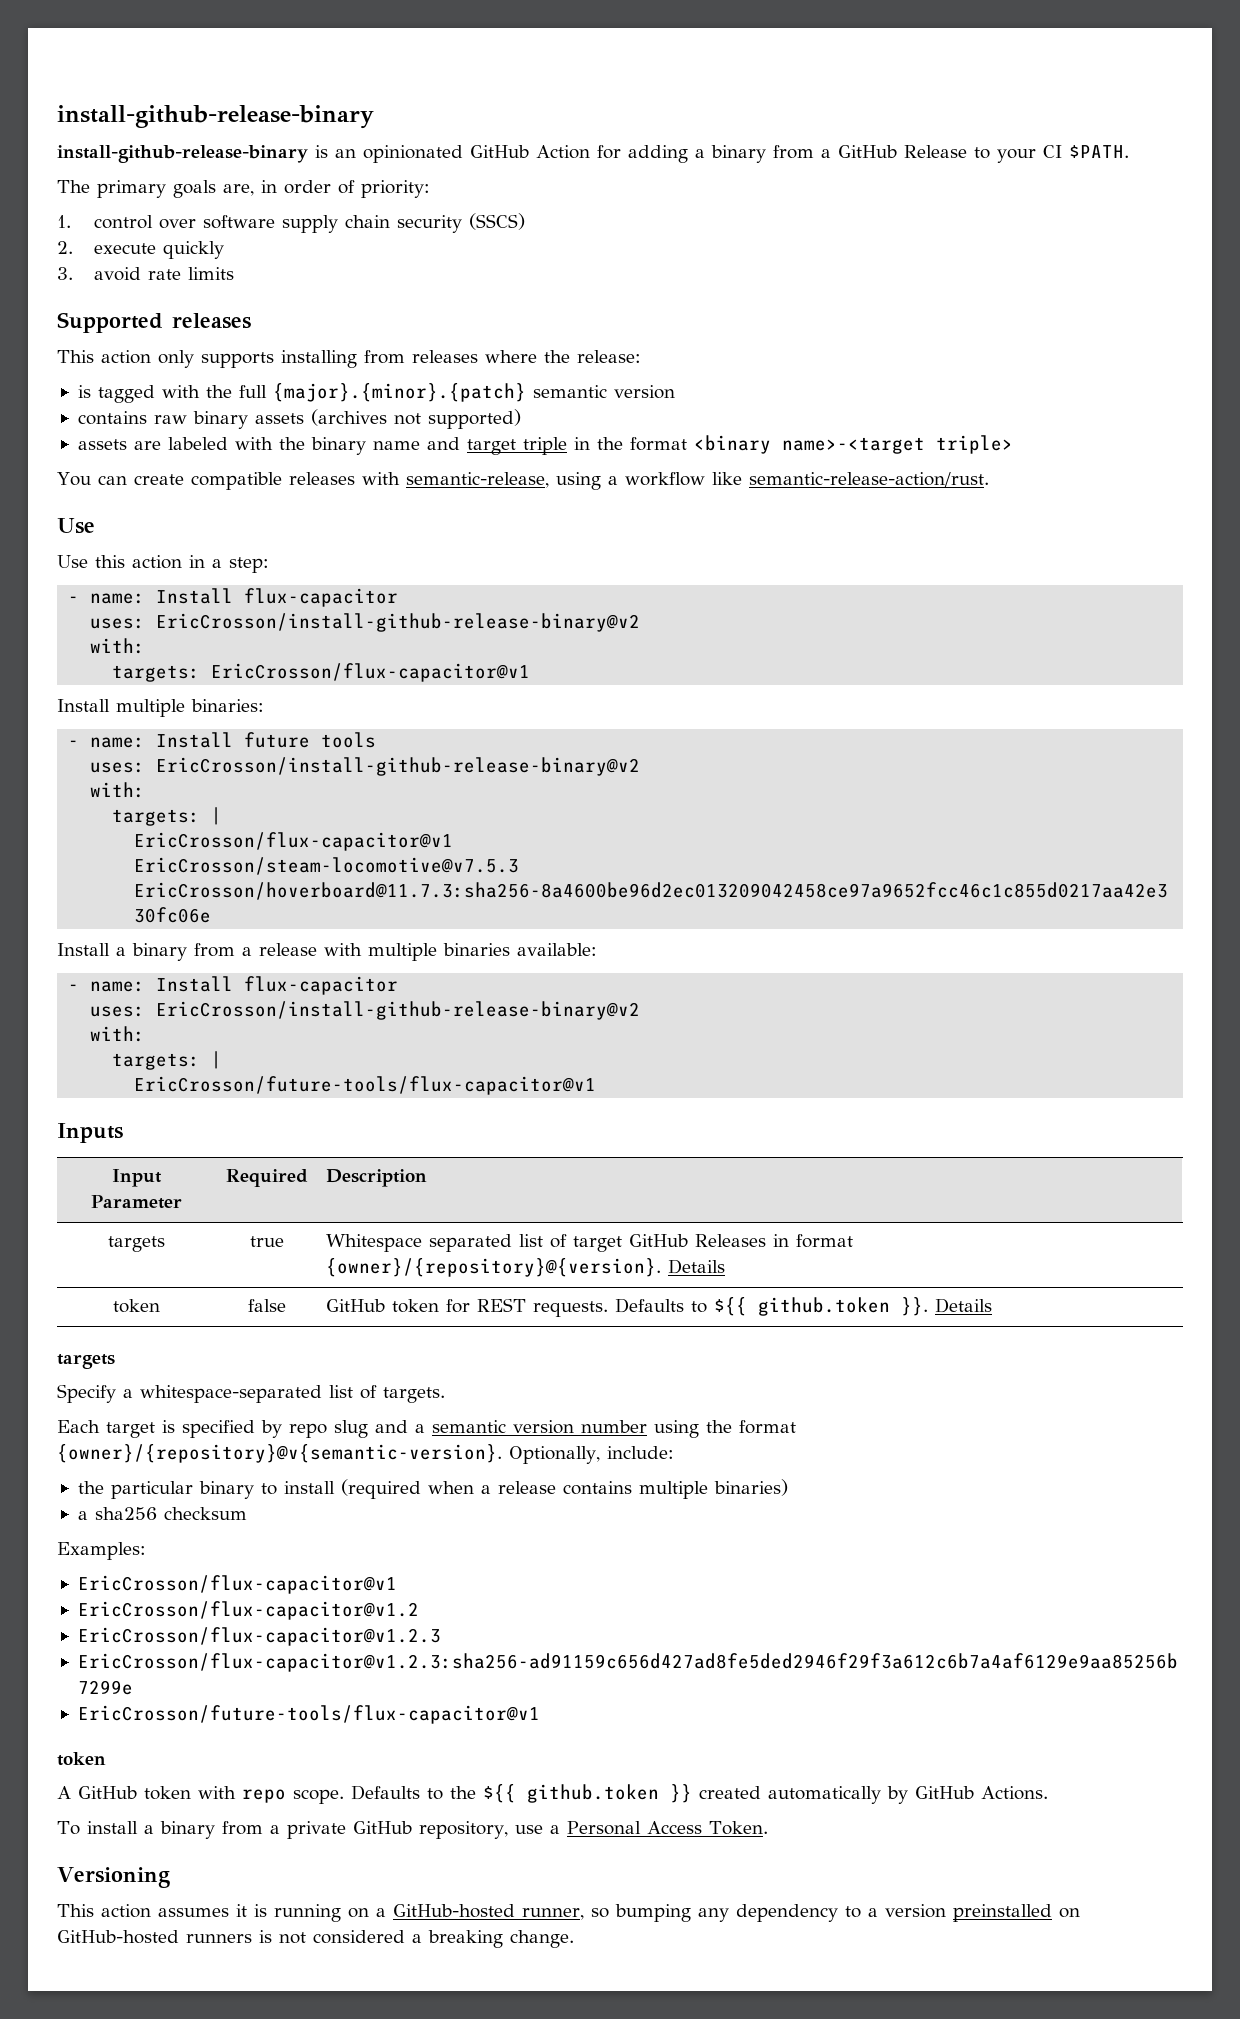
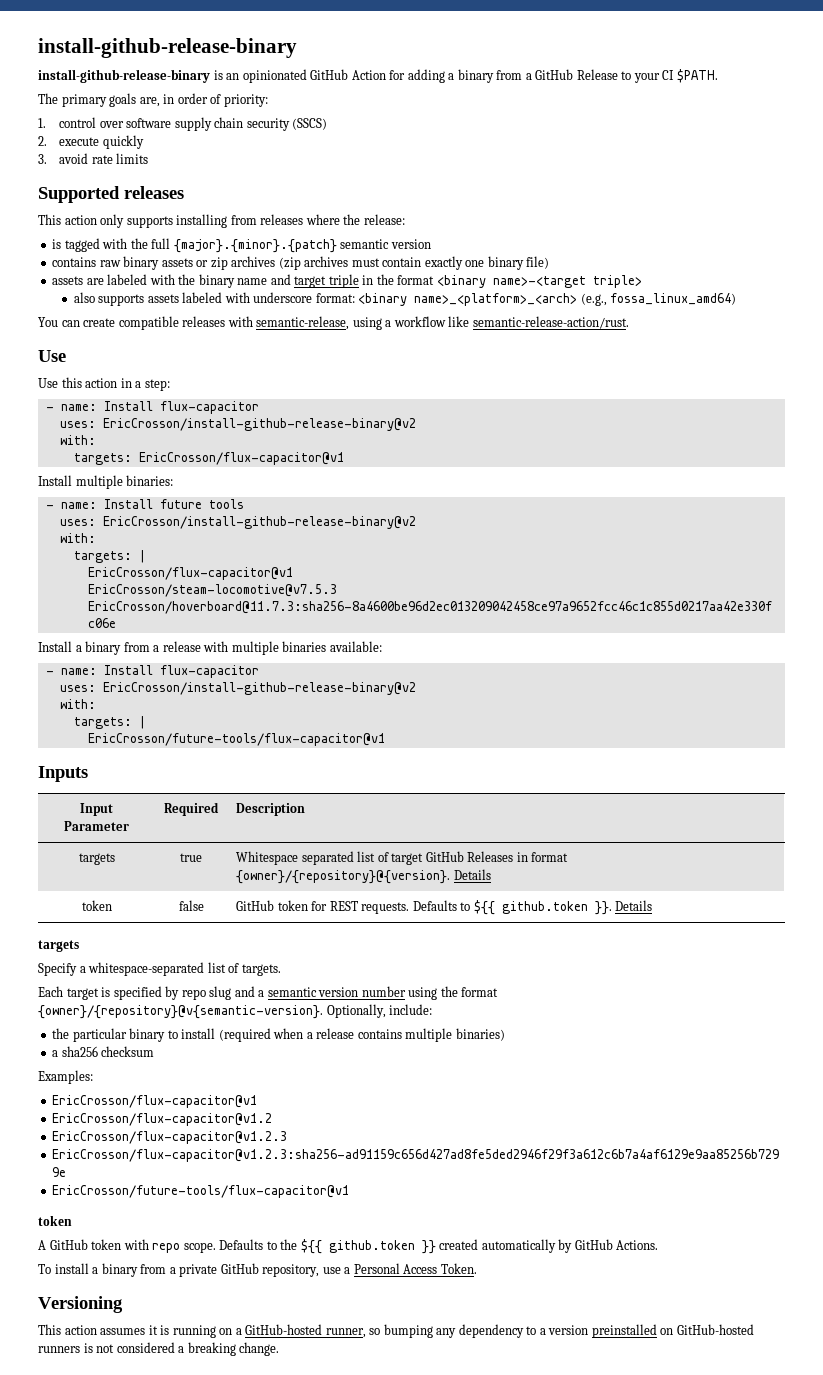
- contains raw binary assets (archives not supported)
+ contains raw binary assets or zip archives (zip archives must contain exactly one binary file)
+ also supports assets labeled with underscore format: <binary name>_<platform>_<arch> (e.g., fossa_linux_amd64)

